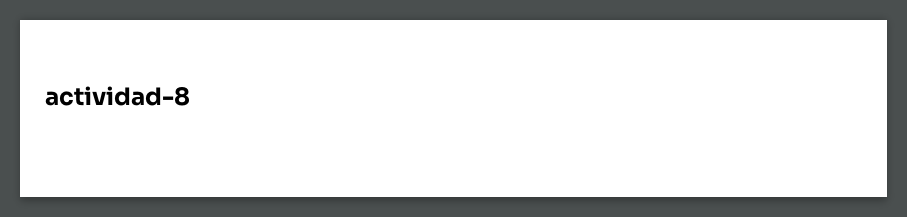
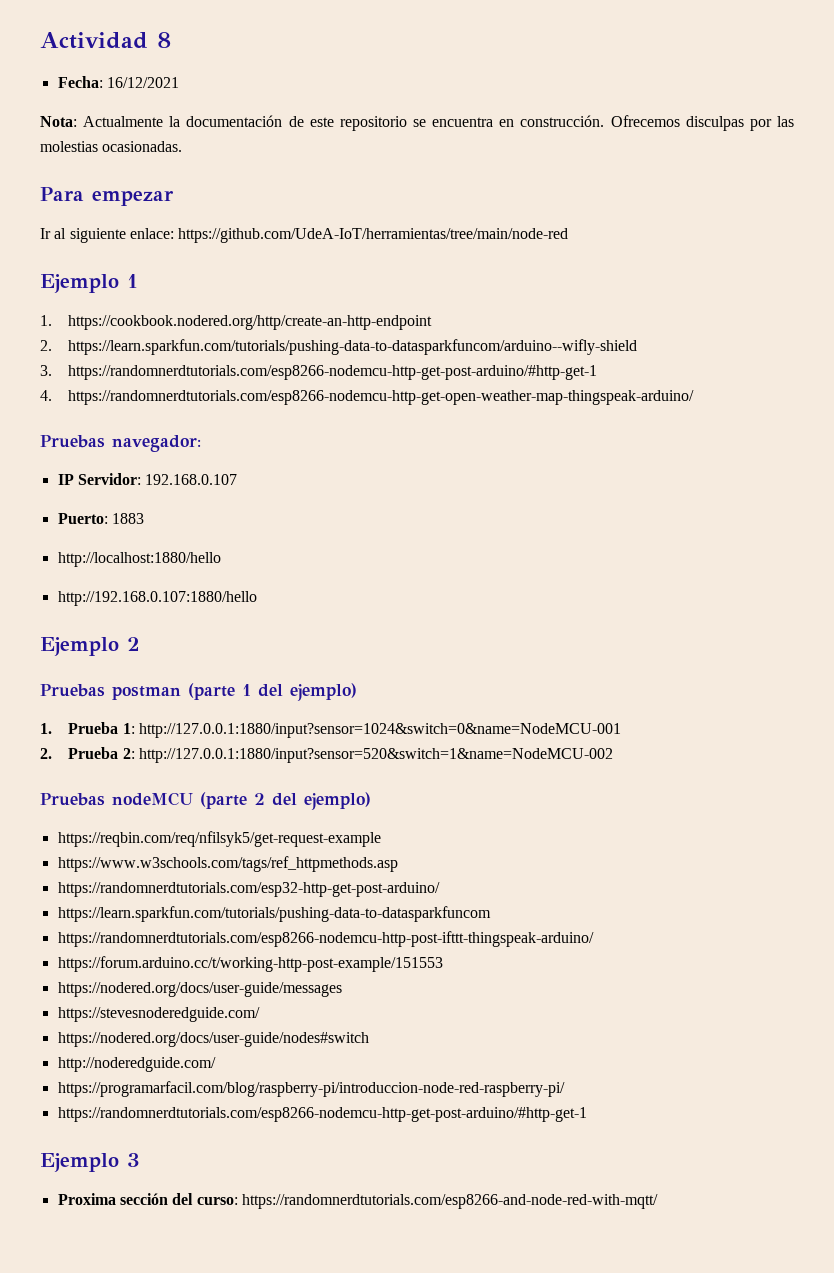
- actividad-8
+ Actividad 8
+ Fecha: 16/12/2021
+ Nota: Actualmente la documentación de este repositorio se encuentra en construcción. Ofrecemos disculpas por las molestias ocasionadas.
+ Para empezar
+ Ir al siguiente enlace: https://github.com/UdeA-IoT/herramientas/tree/main/node-red
+ Ejemplo 1
+ 1. https://cookbook.nodered.org/http/create-an-http-endpoint
+ 2. https://learn.sparkfun.com/tutorials/pushing-data-to-datasparkfuncom/arduino--wifly-shield
+ 3. https://randomnerdtutorials.com/esp8266-nodemcu-http-get-post-arduino/#http-get-1
+ 4. https://randomnerdtutorials.com/esp8266-nodemcu-http-get-open-weather-map-thingspeak-arduino/
+ Pruebas navegador:
+ IP Servidor: 192.168.0.107
+ Puerto: 1883
+ http://localhost:1880/hello
+ http://192.168.0.107:1880/hello
+ Ejemplo 2
+ Pruebas postman (parte 1 del ejemplo)
+ 1. Prueba 1: http://127.0.0.1:1880/input?sensor=1024&switch=0&name=NodeMCU-001
+ 2. Prueba 2: http://127.0.0.1:1880/input?sensor=520&switch=1&name=NodeMCU-002
+ Pruebas nodeMCU (parte 2 del ejemplo)
+ https://reqbin.com/req/nfilsyk5/get-request-example
+ https://www.w3schools.com/tags/ref_httpmethods.asp
+ https://randomnerdtutorials.com/esp32-http-get-post-arduino/
+ https://learn.sparkfun.com/tutorials/pushing-data-to-datasparkfuncom
+ https://randomnerdtutorials.com/esp8266-nodemcu-http-post-ifttt-thingspeak-arduino/
+ https://forum.arduino.cc/t/working-http-post-example/151553
+ https://nodered.org/docs/user-guide/messages
+ https://stevesnoderedguide.com/
+ https://nodered.org/docs/user-guide/nodes#switch
+ http://noderedguide.com/
+ https://programarfacil.com/blog/raspberry-pi/introduccion-node-red-raspberry-pi/
+ https://randomnerdtutorials.com/esp8266-nodemcu-http-get-post-arduino/#http-get-1
+ Ejemplo 3
+ Proxima sección del curso: https://randomnerdtutorials.com/esp8266-and-node-red-with-mqtt/

